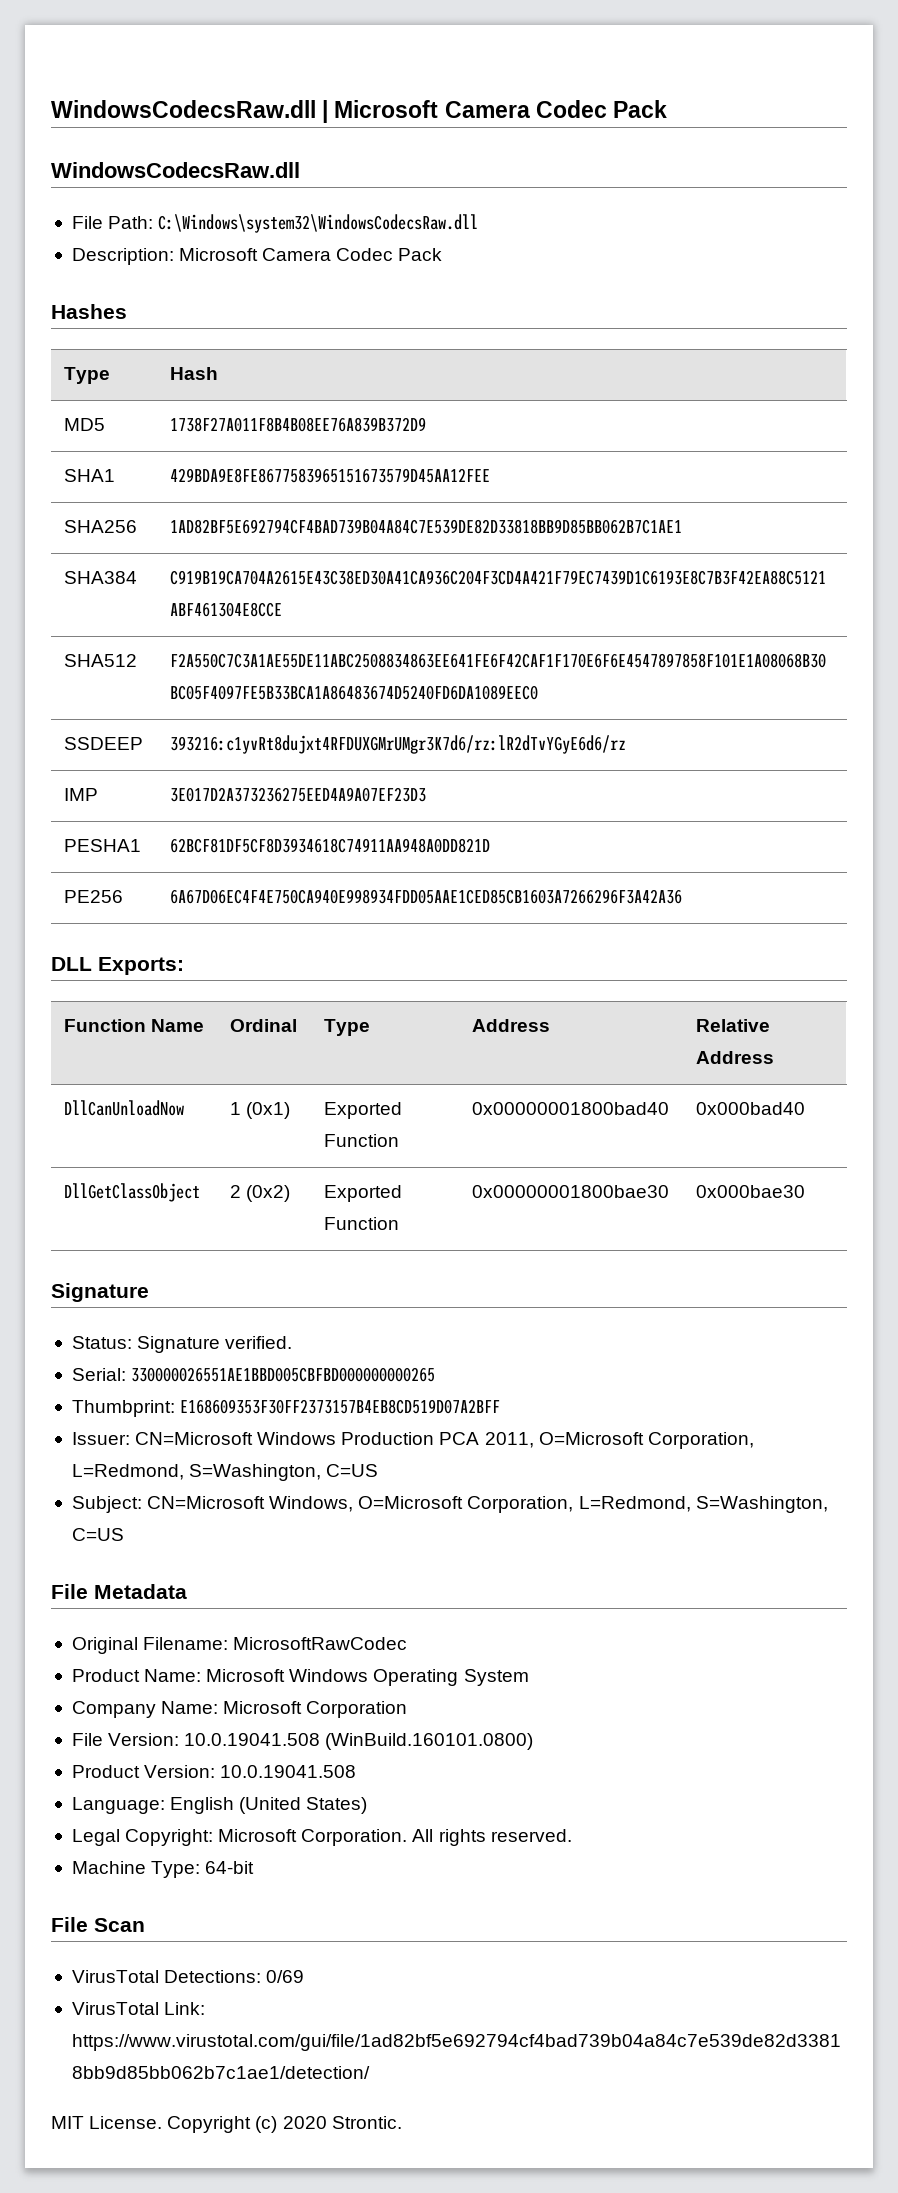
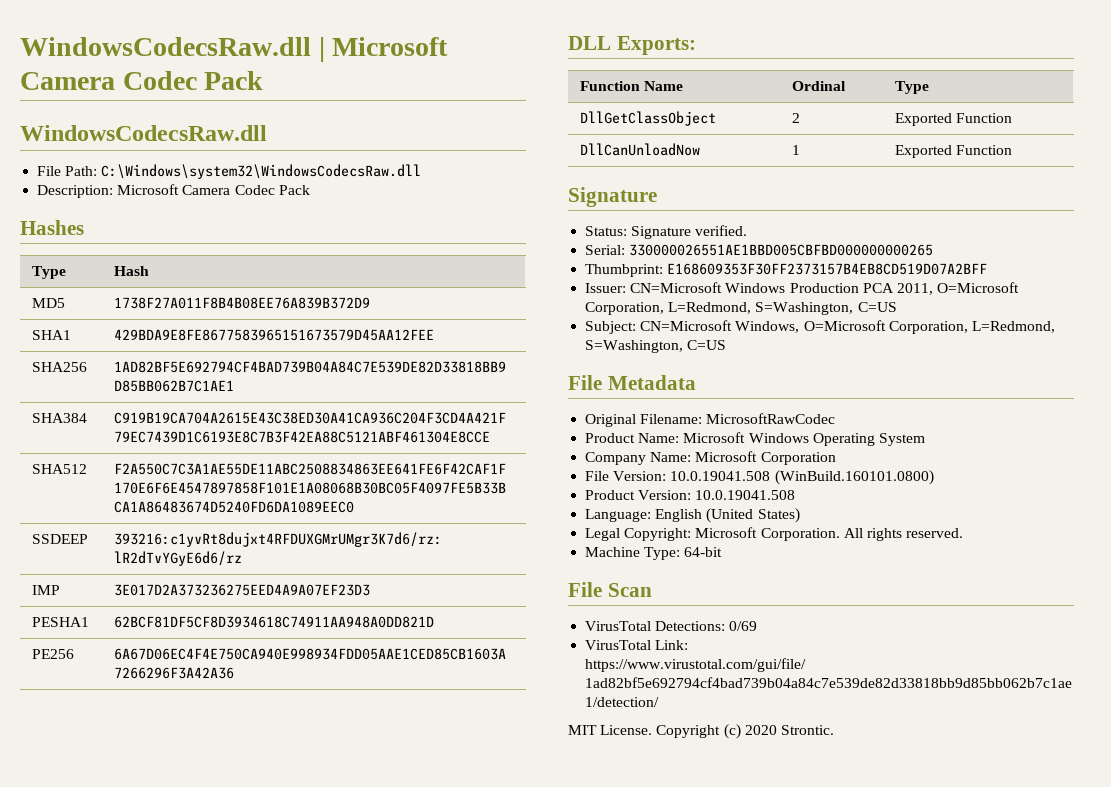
- Function Name | Ordinal | Type | Address | Relative Address
+ Function Name | Ordinal | Type
+ DllGetClassObject | 2 | Exported Function
- DllCanUnloadNow | 1 (0x1) | Exported Function | 0x00000001800bad40 | 0x000bad40
- DllGetClassObject | 2 (0x2) | Exported Function | 0x00000001800bae30 | 0x000bae30
+ DllCanUnloadNow | 1 | Exported Function

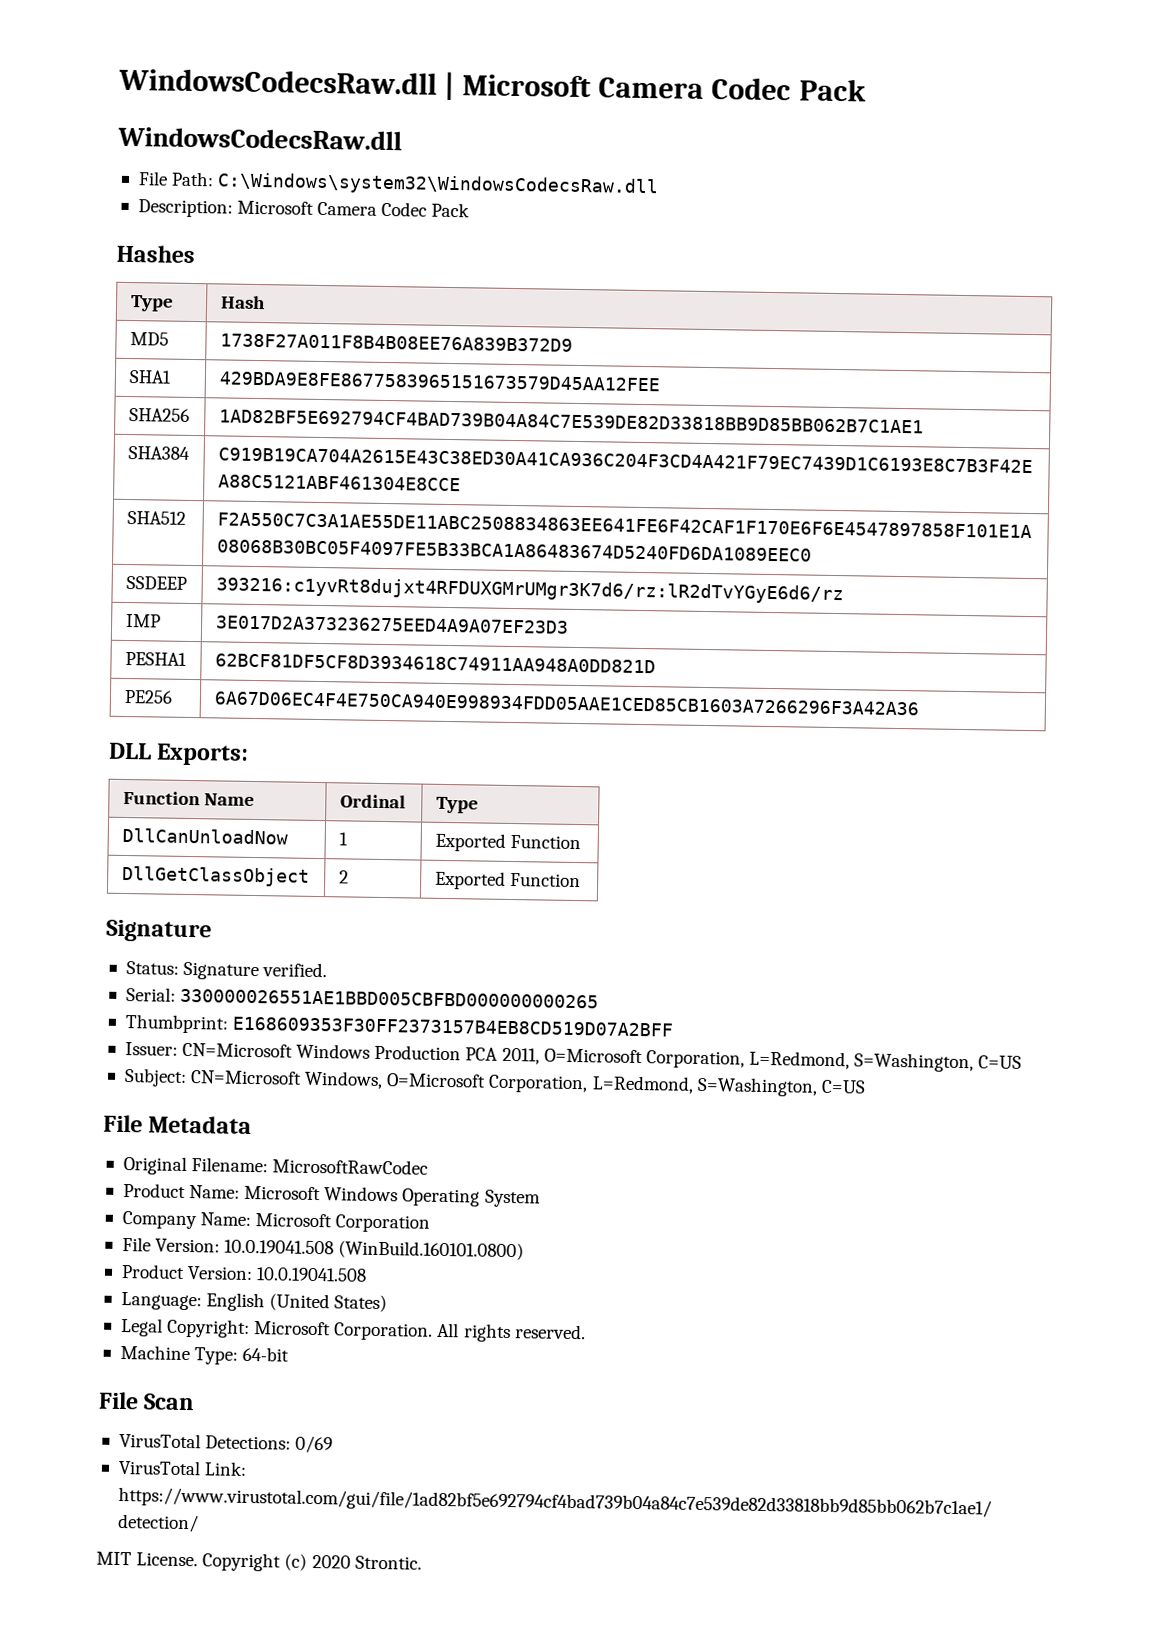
+ DllCanUnloadNow | 1 | Exported Function
  DllGetClassObject | 2 | Exported Function
- DllCanUnloadNow | 1 | Exported Function

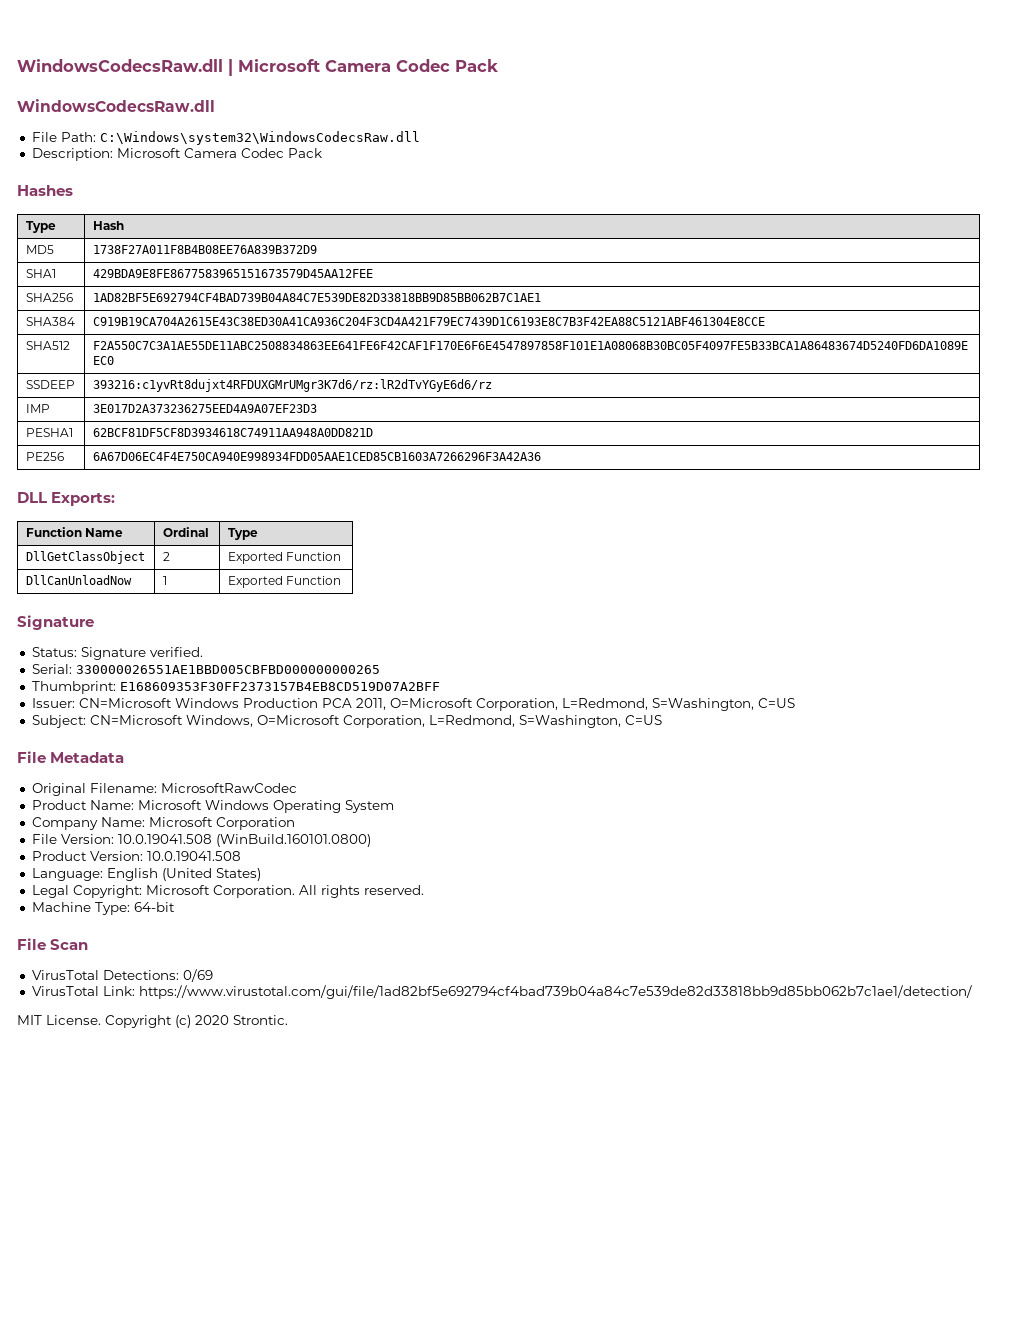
+ DllGetClassObject | 2 | Exported Function
  DllCanUnloadNow | 1 | Exported Function
- DllGetClassObject | 2 | Exported Function

